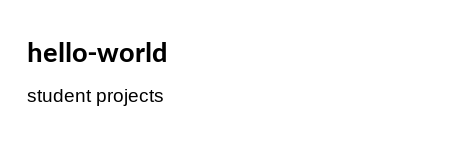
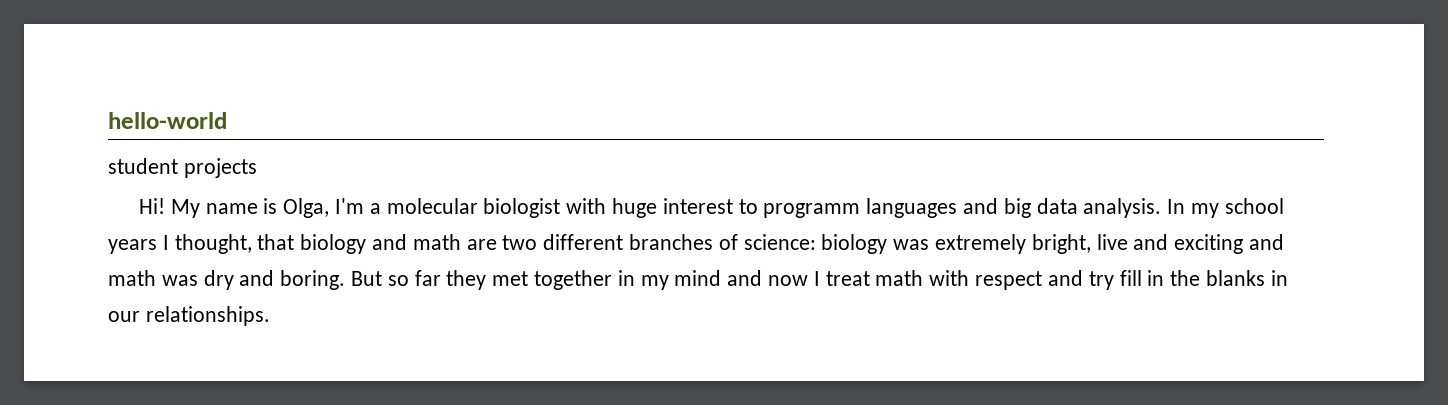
+ Hi! My name is Olga, I'm a molecular biologist with huge interest to programm languages and big data analysis. In my school years I thought, that biology and math are two different branches of science: biology was extremely bright, live and exciting and math was dry and boring. But so far they met together in my mind and now I treat math with respect and try fill in the blanks in our relationships.

